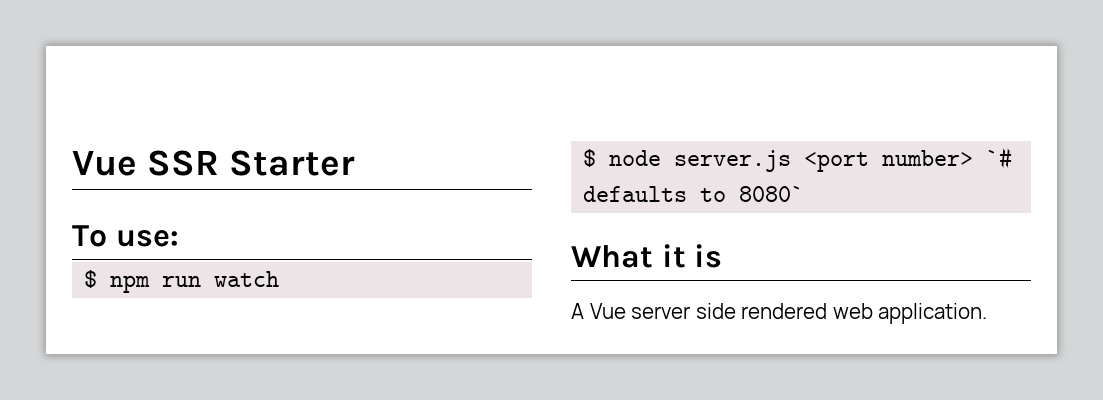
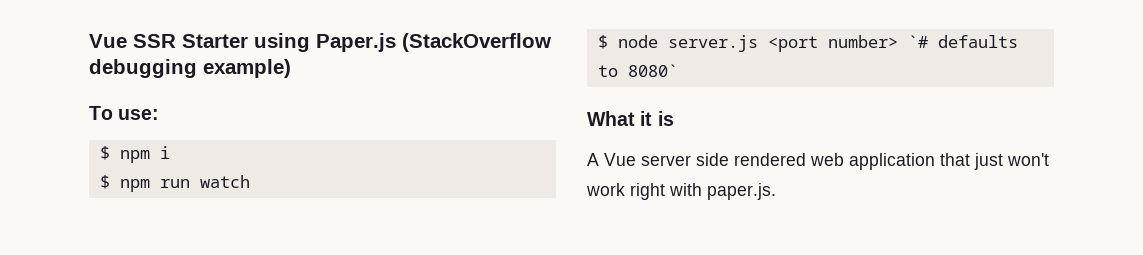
- Vue SSR Starter
+ Vue SSR Starter using Paper.js (StackOverflow debugging example)
+ $ npm i
- A Vue server side rendered web application.
+ A Vue server side rendered web application that just won't work right with paper.js.

